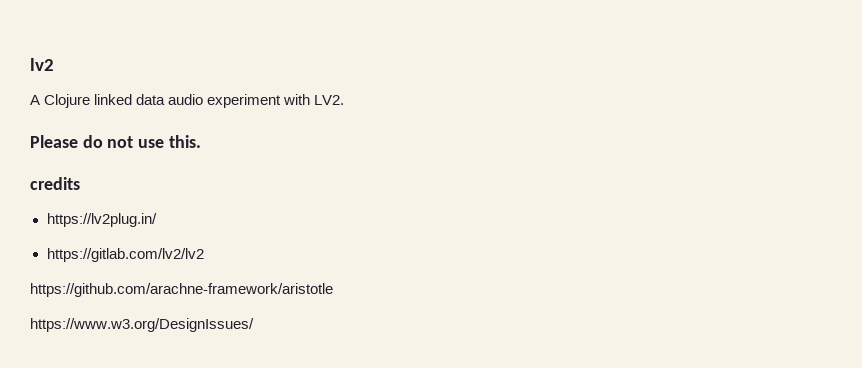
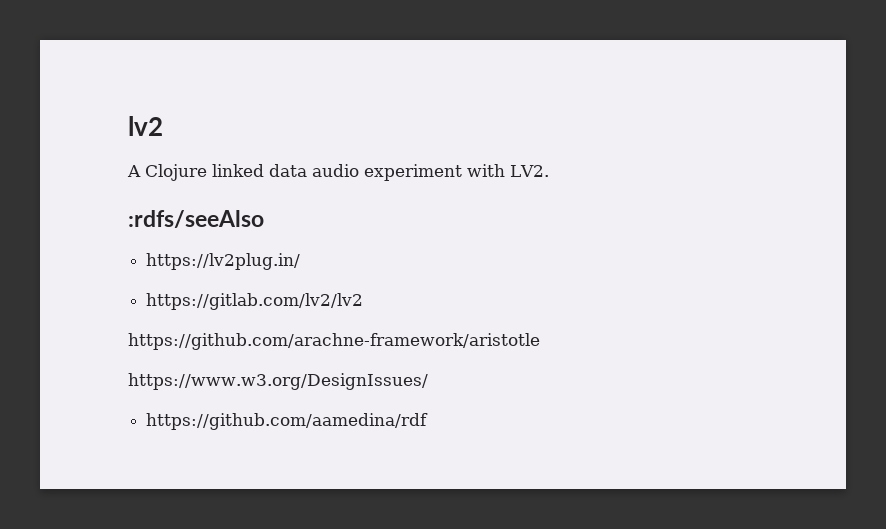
- Please do not use this.
- credits
+ :rdfs/seeAlso
+ https://github.com/aamedina/rdf

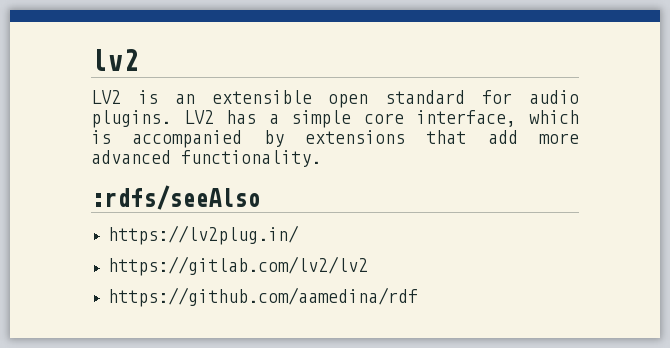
- A Clojure linked data audio experiment with LV2.
+ LV2 is an extensible open standard for audio plugins. LV2 has a simple core interface, which is accompanied by extensions that add more advanced functionality.
- https://github.com/arachne-framework/aristotle
- https://www.w3.org/DesignIssues/

